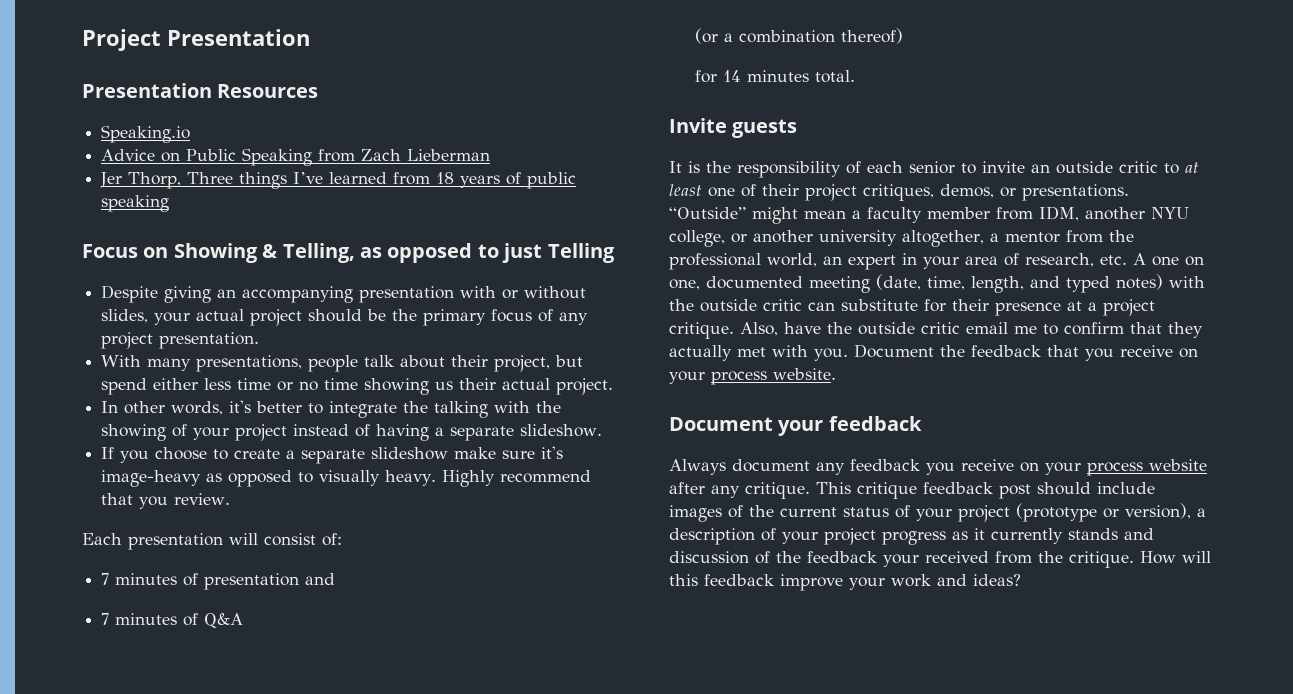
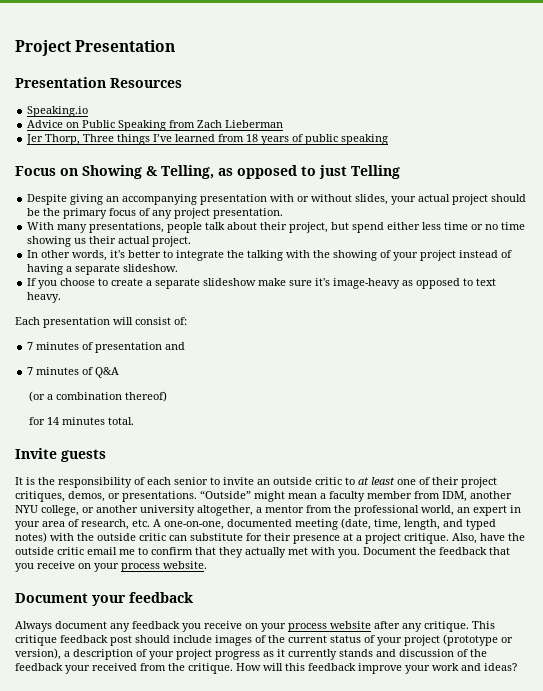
- If you choose to create a separate slideshow make sure it's image-heavy as opposed to visually heavy. Highly recommend that you review.
+ If you choose to create a separate slideshow make sure it's image-heavy as opposed to text heavy.
- “Outside” might mean a faculty member from IDM, another NYU college, or another university altogether, a mentor from the professional world, an expert in your area of research, etc. A one on one, documented meeting (date, time, length, and typed notes) with the outside critic can substitute for their presence at a project critique.
+ “Outside” might mean a faculty member from IDM, another NYU college, or another university altogether, a mentor from the professional world, an expert in your area of research, etc. A one-on-one, documented meeting (date, time, length, and typed notes) with the outside critic can substitute for their presence at a project critique.

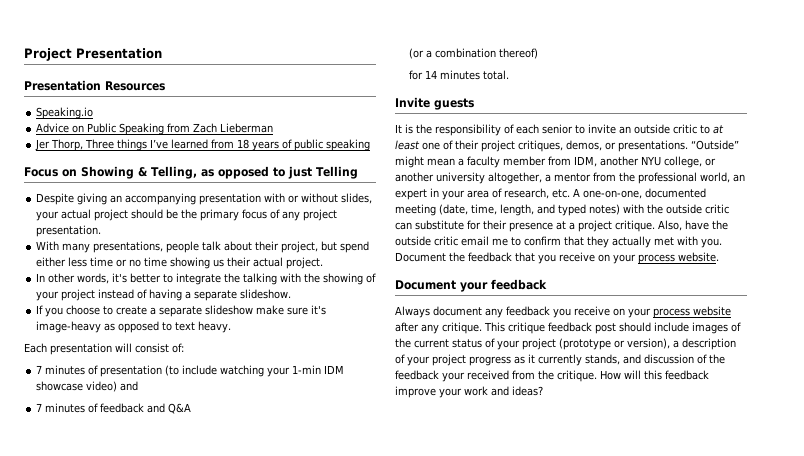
- 7 minutes of presentation and
+ 7 minutes of presentation (to include watching your 1-min IDM showcase video) and
- 7 minutes of Q&A
+ 7 minutes of feedback and Q&A
- This critique feedback post should include images of the current status of your project (prototype or version), a description of your project progress as it currently stands and discussion of the feedback your received from the critique.
+ This critique feedback post should include images of the current status of your project (prototype or version), a description of your project progress as it currently stands, and discussion of the feedback your received from the critique.

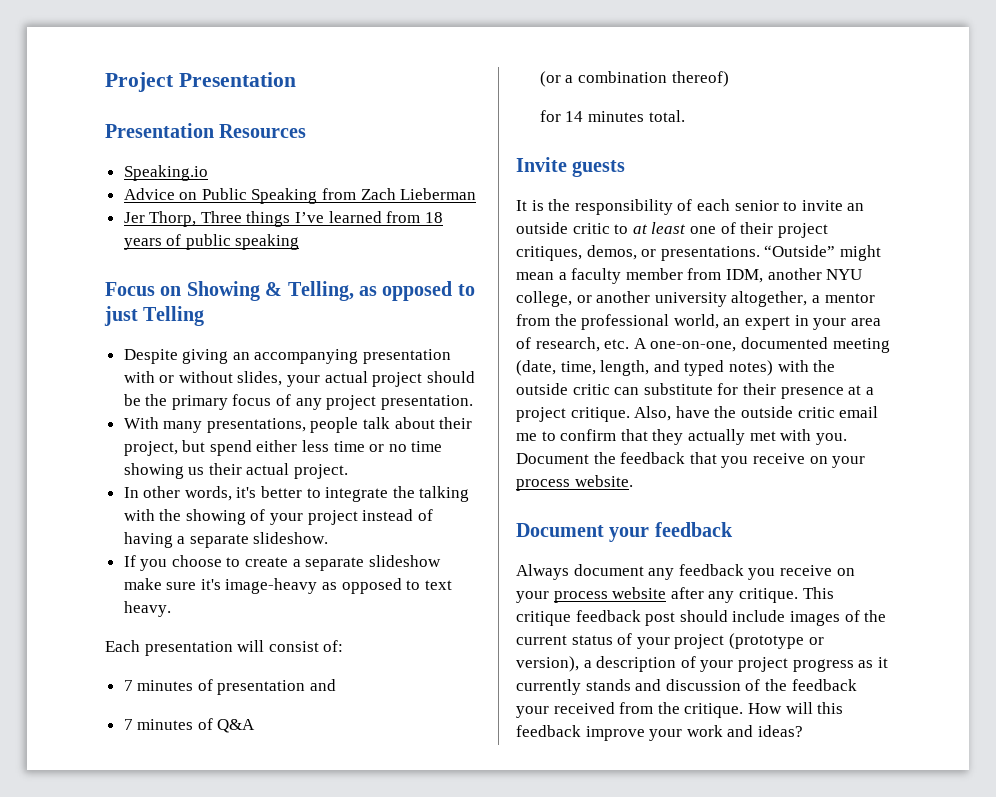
- 7 minutes of presentation (to include watching your 1-min IDM showcase video) and
+ 7 minutes of presentation and
- 7 minutes of feedback and Q&A
+ 7 minutes of Q&A
- This critique feedback post should include images of the current status of your project (prototype or version), a description of your project progress as it currently stands, and discussion of the feedback your received from the critique.
+ This critique feedback post should include images of the current status of your project (prototype or version), a description of your project progress as it currently stands and discussion of the feedback your received from the critique.

